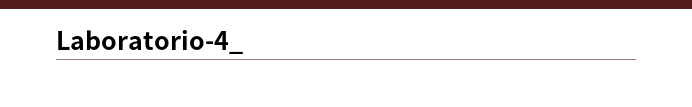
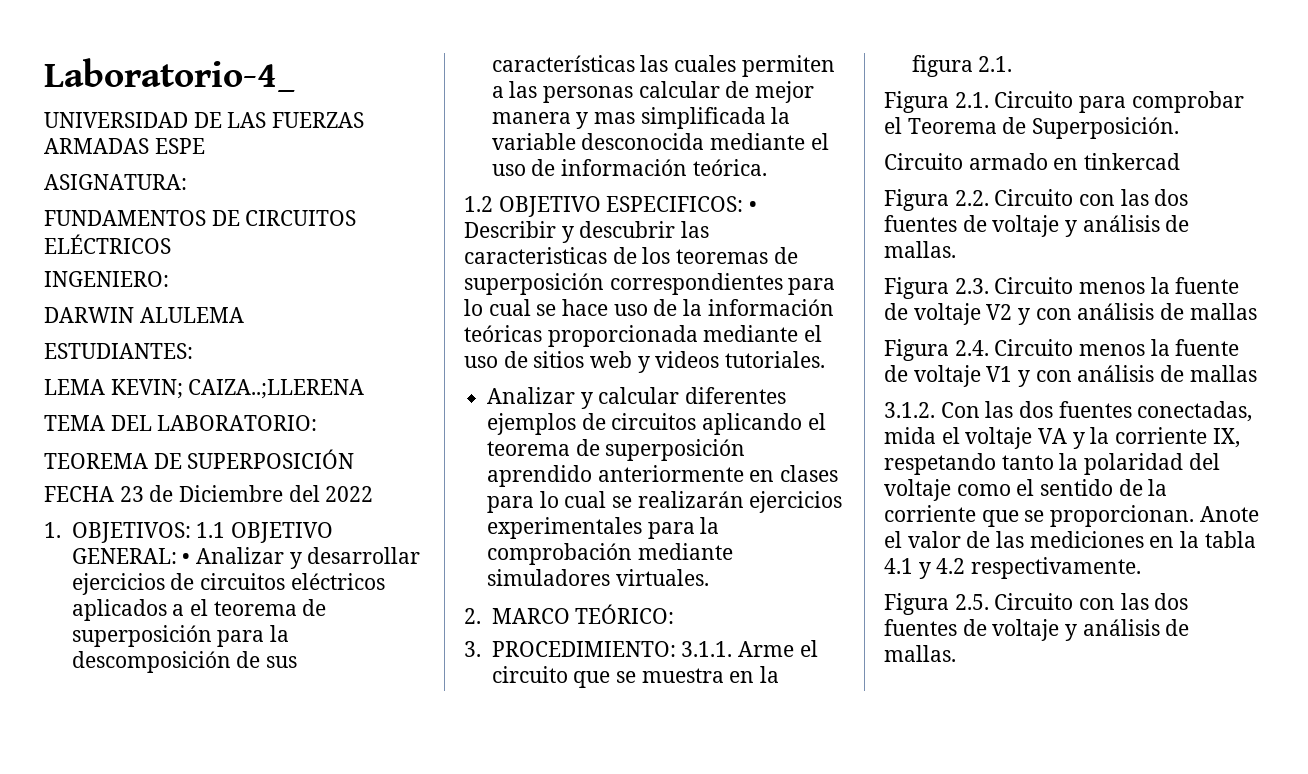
+ UNIVERSIDAD DE LAS FUERZAS ARMADAS ESPE
+ ASIGNATURA:
+ FUNDAMENTOS DE CIRCUITOS ELÉCTRICOS
+ INGENIERO:
+ DARWIN ALULEMA
+ ESTUDIANTES:
+ LEMA KEVIN; CAIZA..;LLERENA
+ TEMA DEL LABORATORIO:
+ TEOREMA DE SUPERPOSICIÓN
+ FECHA 23 de Diciembre del 2022
+ 1. OBJETIVOS: 1.1 OBJETIVO GENERAL: • Analizar y desarrollar ejercicios de circuitos eléctricos aplicados a el teorema de superposición para la descomposición de sus características las cuales permiten a las personas calcular de mejor manera y mas simplificada la variable desconocida mediante el uso de información teórica.
+ 1.2 OBJETIVO ESPECIFICOS: • Describir y descubrir las caracteristicas de los teoremas de superposición correspondientes para lo cual se hace uso de la información teóricas proporcionada mediante el uso de sitios web y videos tutoriales.
+ Analizar y calcular diferentes ejemplos de circuitos aplicando el teorema de superposición aprendido anteriormente en clases para lo cual se realizarán ejercicios experimentales para la comprobación mediante simuladores virtuales.
+ 2. MARCO TEÓRICO:
+ 3. PROCEDIMIENTO: 3.1.1. Arme el circuito que se muestra en la figura 2.1.
+ Figura 2.1. Circuito para comprobar el Teorema de Superposición.
+ Circuito armado en tinkercad
+ Figura 2.2. Circuito con las dos fuentes de voltaje y análisis de mallas.
+ Figura 2.3. Circuito menos la fuente de voltaje V2 y con análisis de mallas
+ Figura 2.4. Circuito menos la fuente de voltaje V1 y con análisis de mallas
+ 3.1.2. Con las dos fuentes conectadas, mida el voltaje VA y la corriente IX, respetando tanto la polaridad del voltaje como el sentido de la corriente que se proporcionan. Anote el valor de las mediciones en la tabla 4.1 y 4.2 respectivamente.
+ Figura 2.5. Circuito con las dos fuentes de voltaje y análisis de mallas.

